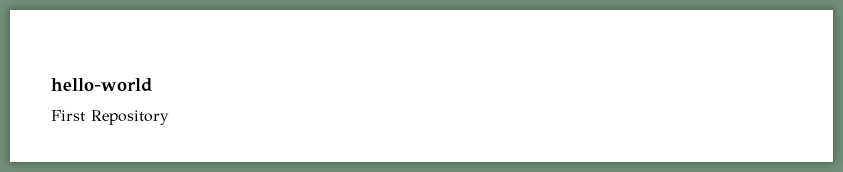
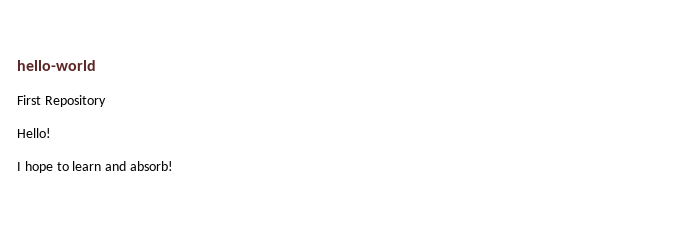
+ Hello!
+ I hope to learn and absorb!

